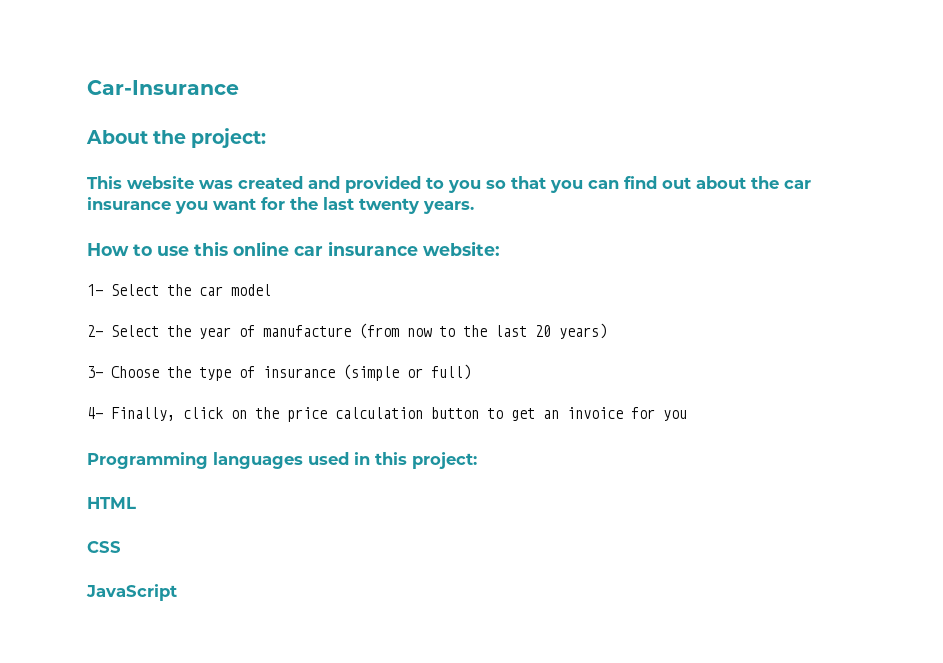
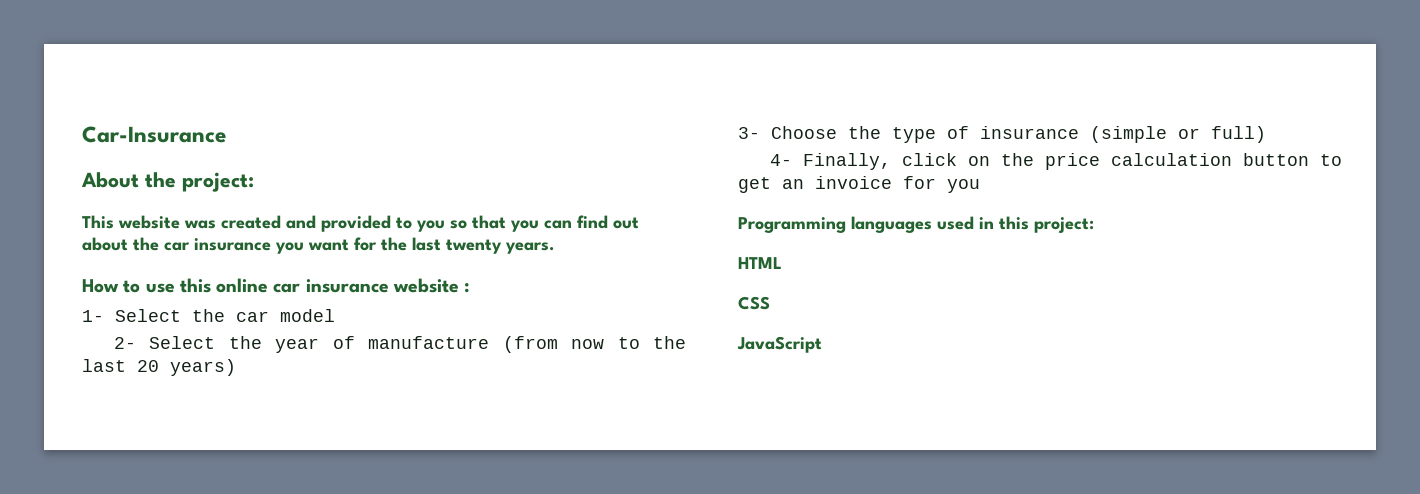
- How to use this online car insurance website:
+ How to use this online car insurance website :

